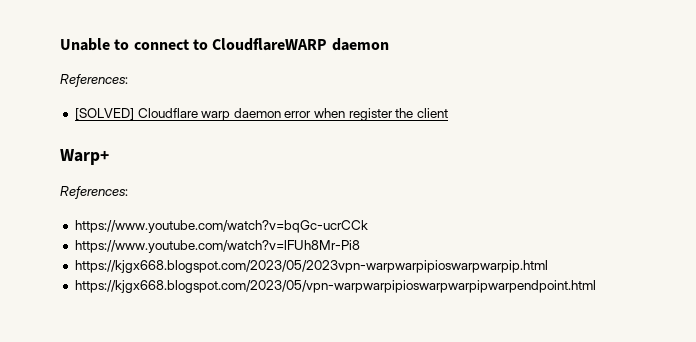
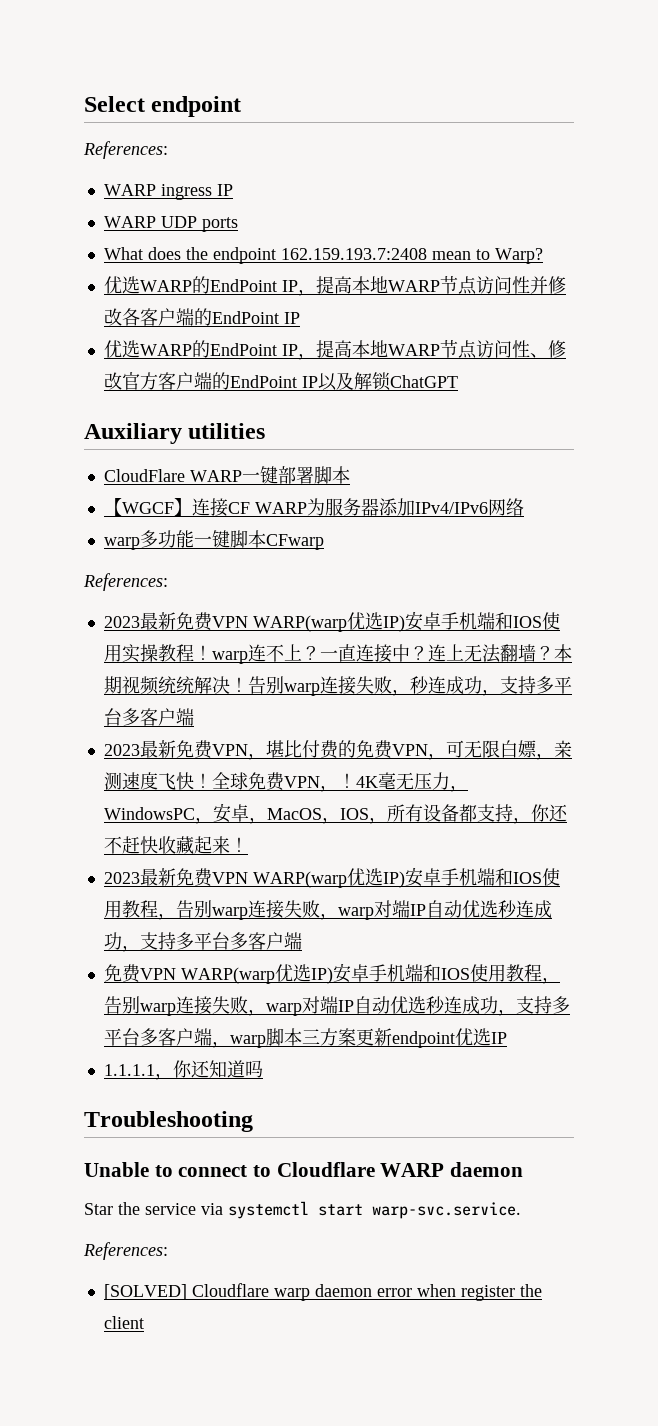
+ Select endpoint
+ References:
+ WARP ingress IP
+ WARP UDP ports
+ What does the endpoint 162.159.193.7:2408 mean to Warp?
+ 优选WARP的EndPoint IP，提高本地WARP节点访问性并修改各客户端的EndPoint IP
+ 优选WARP的EndPoint IP，提高本地WARP节点访问性、修改官方客户端的EndPoint IP以及解锁ChatGPT
+ Auxiliary utilities
+ CloudFlare WARP一键部署脚本
+ 【WGCF】连接CF WARP为服务器添加IPv4/IPv6网络
+ warp多功能一键脚本CFwarp
+ References:
+ 2023最新免费VPN WARP(warp优选IP)安卓手机端和IOS使用实操教程！warp连不上？一直连接中？连上无法翻墙？本期视频统统解决！告别warp连接失败，秒连成功，支持多平台多客户端
+ 2023最新免费VPN，堪比付费的免费VPN，可无限白嫖，亲测速度飞快！全球免费VPN，！4K毫无压力，WindowsPC，安卓，MacOS，IOS，所有设备都支持，你还不赶快收藏起来！
+ 2023最新免费VPN WARP(warp优选IP)安卓手机端和IOS使用教程，告别warp连接失败，warp对端IP自动优选秒连成功，支持多平台多客户端
+ 免费VPN WARP(warp优选IP)安卓手机端和IOS使用教程，告别warp连接失败，warp对端IP自动优选秒连成功，支持多平台多客户端，warp脚本三方案更新endpoint优选IP
+ 1.1.1.1，你还知道吗
+ Troubleshooting
- Unable to connect to CloudflareWARP daemon
+ Unable to connect to Cloudflare WARP daemon
+ Star the service via systemctl start warp-svc.service.
- Warp+
- References:
- https://www.youtube.com/watch?v=bqGc-ucrCCk
- https://www.youtube.com/watch?v=lFUh8Mr-Pi8
- https://kjgx668.blogspot.com/2023/05/2023vpn-warpwarpipioswarpwarpip.html
- https://kjgx668.blogspot.com/2023/05/vpn-warpwarpipioswarpwarpipwarpendpoint.html

